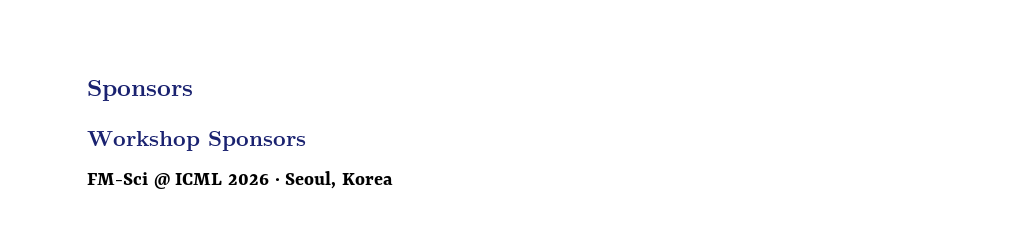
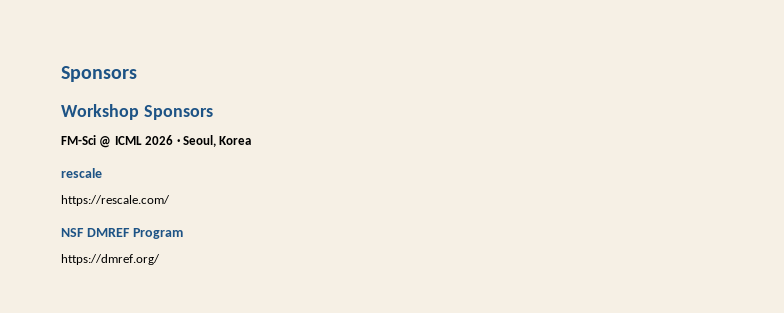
+ rescale
+ https://rescale.com/
+ NSF DMREF Program
+ https://dmref.org/

